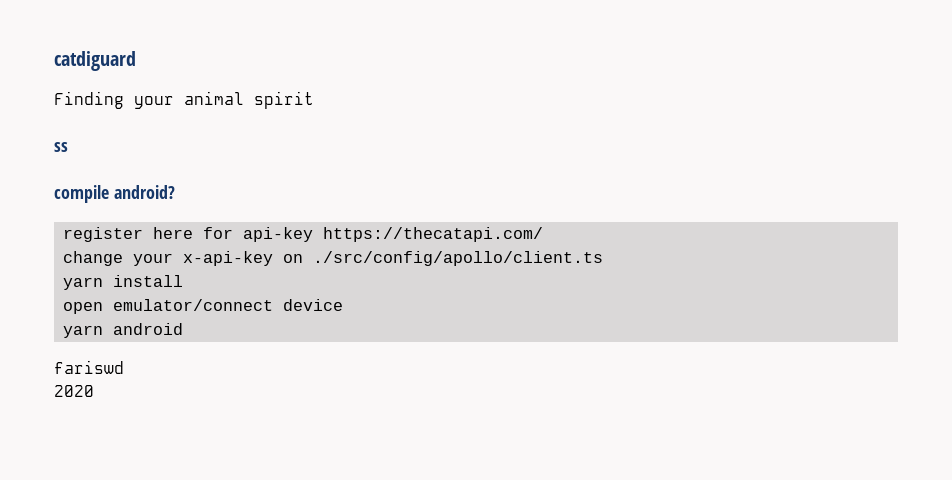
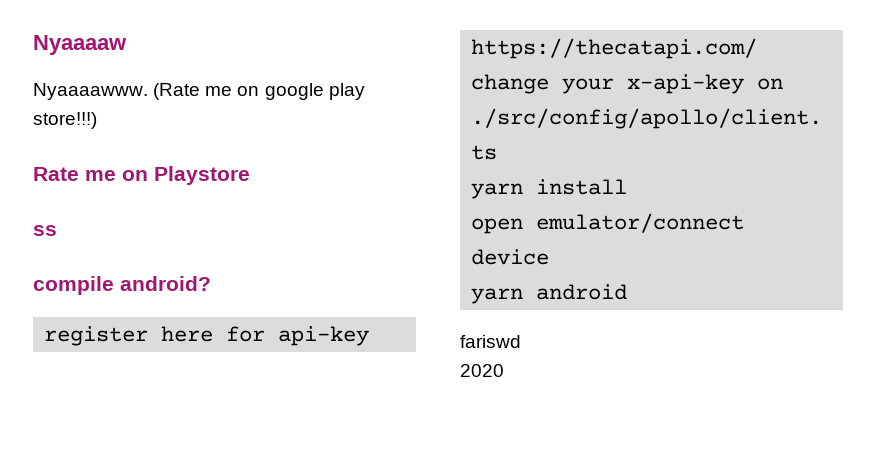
- catdiguard
- Finding your animal spirit
+ Nyaaaaw
+ Nyaaaawww. (Rate me on google play store!!!)
+ Rate me on Playstore

